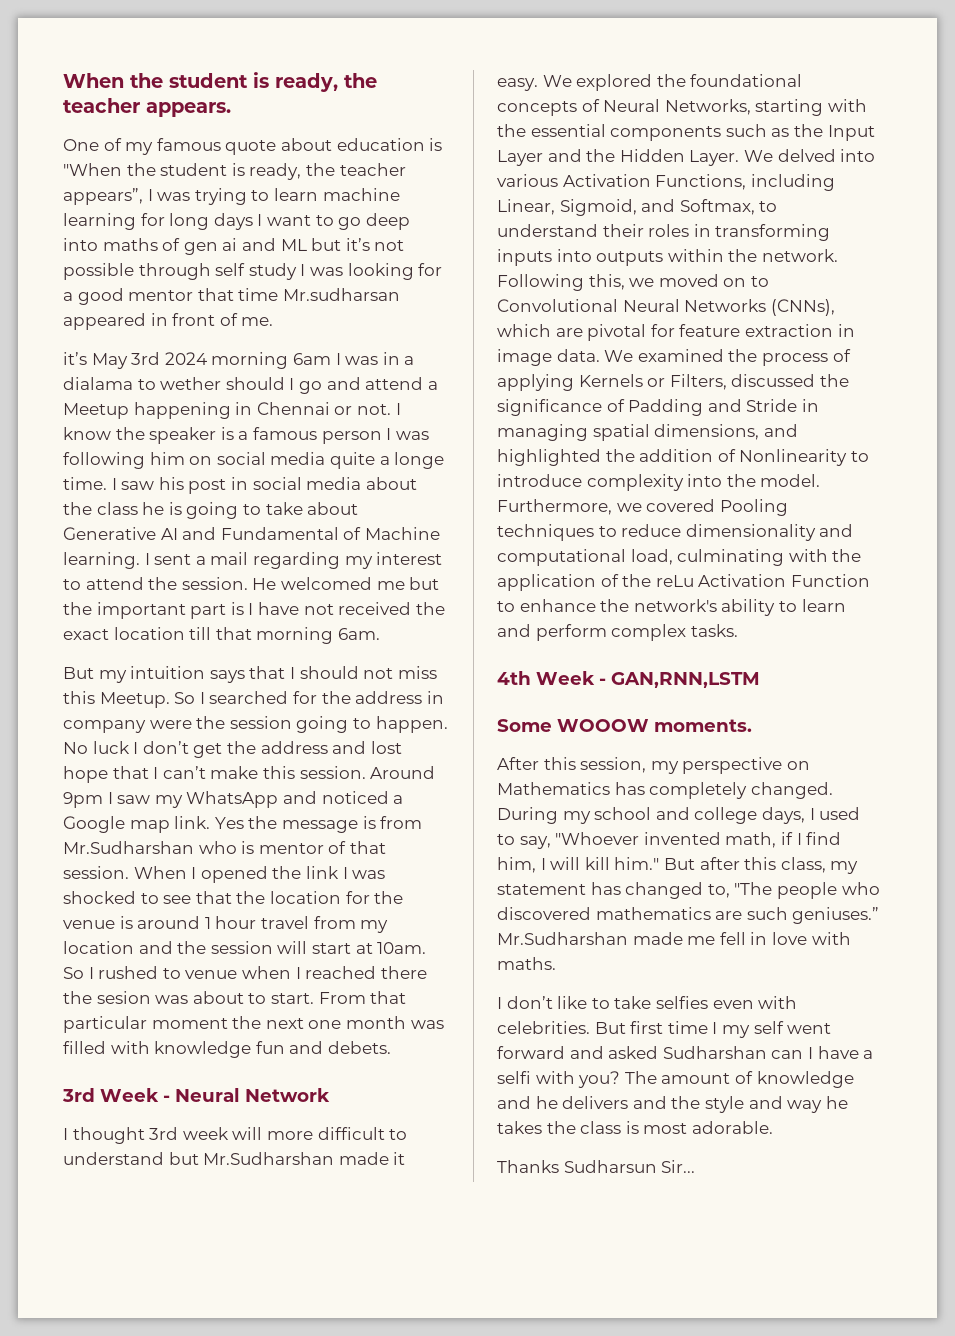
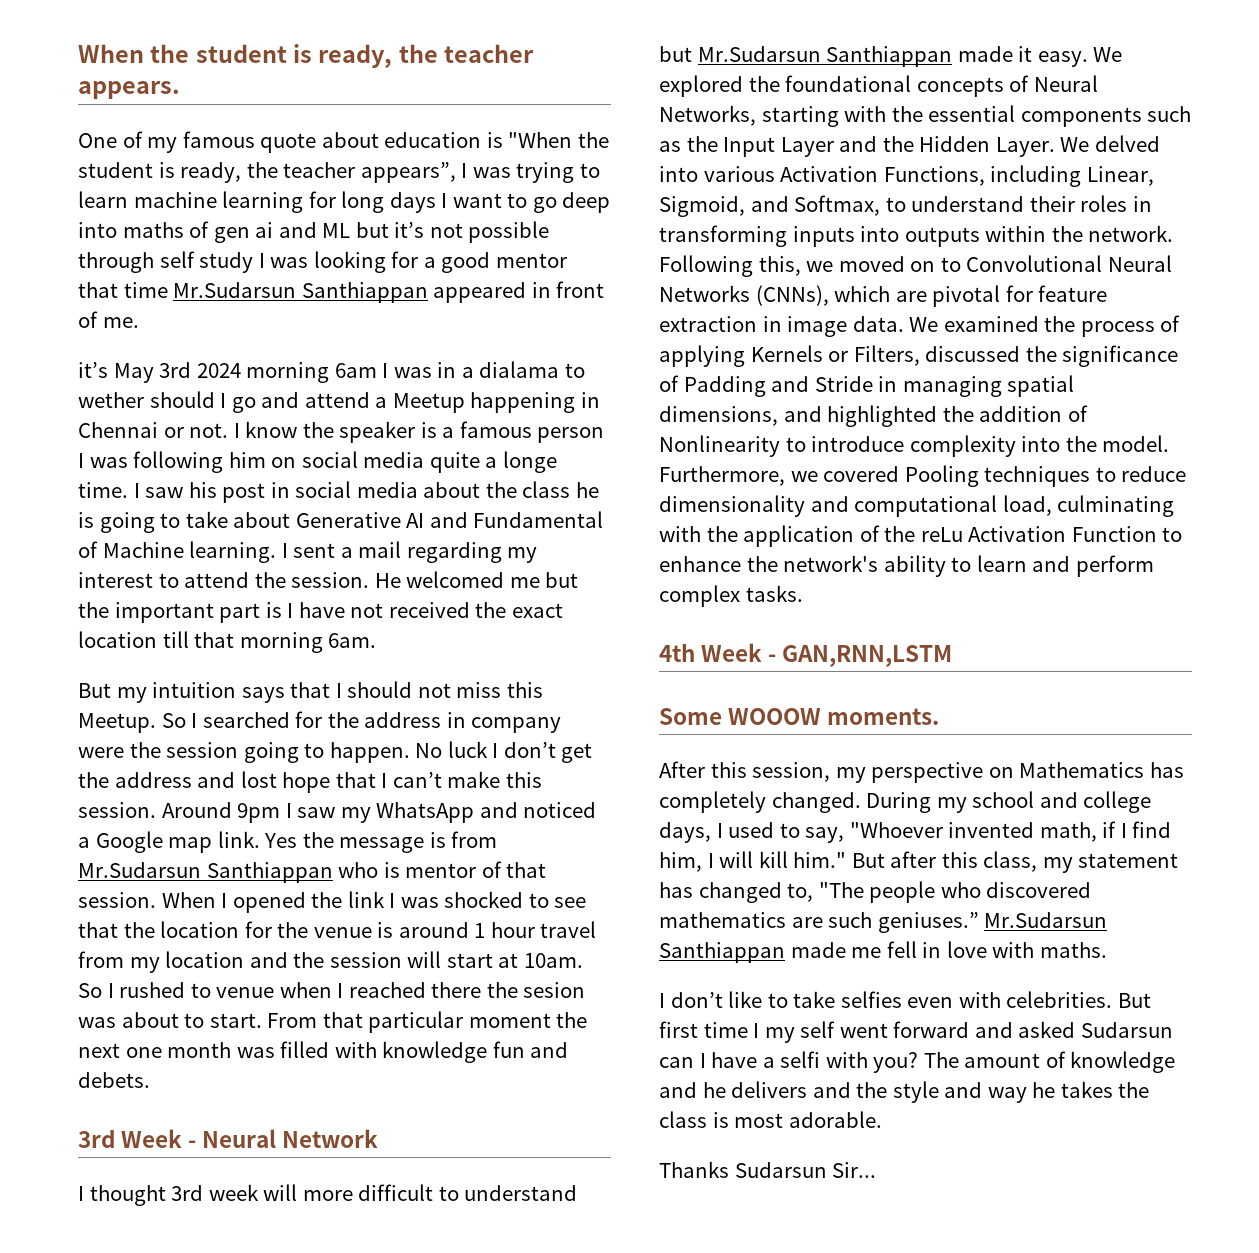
- One of my famous quote about education is "When the student is ready, the teacher appears”, I was trying to learn machine learning for long days I want to go deep into maths of gen ai and ML but it’s not possible through self study I was looking for a good mentor that time Mr.sudharsan appeared in front of me.
+ One of my famous quote about education is "When the student is ready, the teacher appears”, I was trying to learn machine learning for long days I want to go deep into maths of gen ai and ML but it’s not possible through self study I was looking for a good mentor that time Mr.Sudarsun Santhiappan appeared in front of me.
- Yes the message is from Mr.Sudharshan who is mentor of that session.
+ Yes the message is from Mr.Sudarsun Santhiappan who is mentor of that session.
- I thought 3rd week will more difficult to understand but Mr.Sudharshan made it easy.
+ I thought 3rd week will more difficult to understand but Mr.Sudarsun Santhiappan made it easy.
- Mr.Sudharshan made me fell in love with maths.
+ Mr.Sudarsun Santhiappan made me fell in love with maths.
- But first time I my self went forward and asked Sudharshan can I have a selfi with you?
+ But first time I my self went forward and asked Sudarsun can I have a selfi with you?
- Thanks Sudharsun Sir...
+ Thanks Sudarsun Sir...

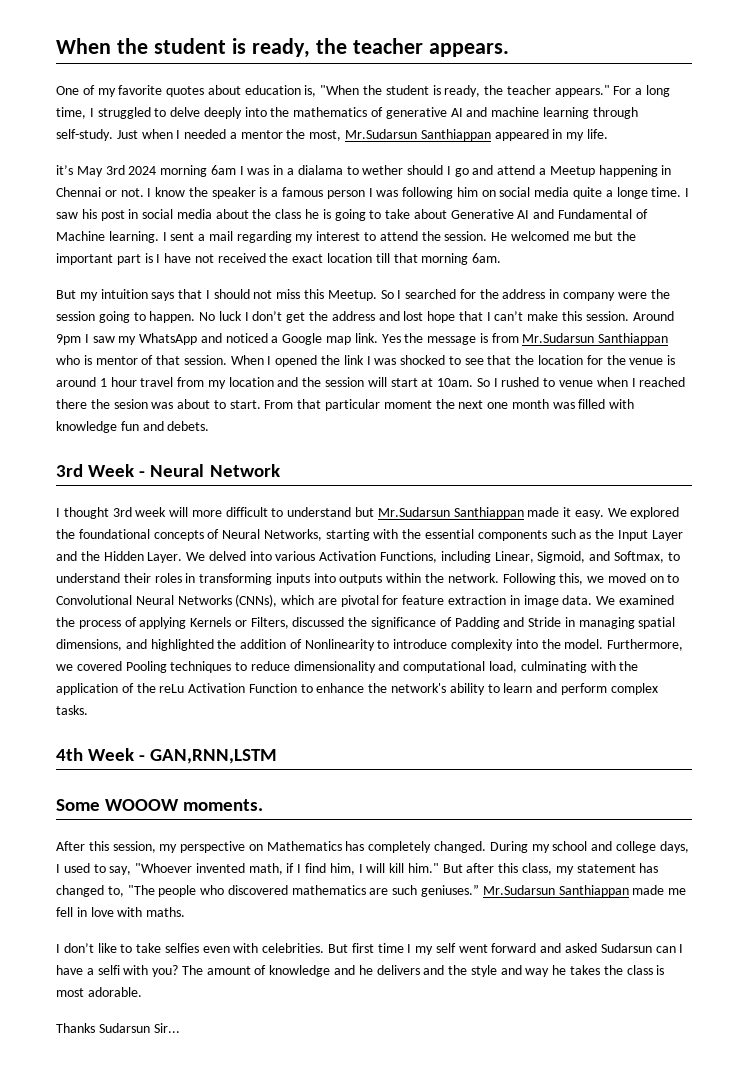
- One of my famous quote about education is "When the student is ready, the teacher appears”, I was trying to learn machine learning for long days I want to go deep into maths of gen ai and ML but it’s not possible through self study I was looking for a good mentor that time Mr.Sudarsun Santhiappan appeared in front of me.
+ One of my favorite quotes about education is, "When the student is ready, the teacher appears." For a long time, I struggled to delve deeply into the mathematics of generative AI and machine learning through self-study. Just when I needed a mentor the most, Mr.Sudarsun Santhiappan appeared in my life.

